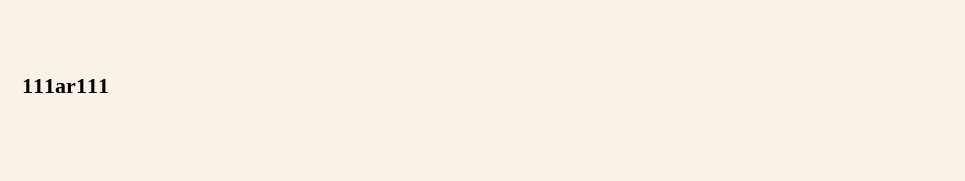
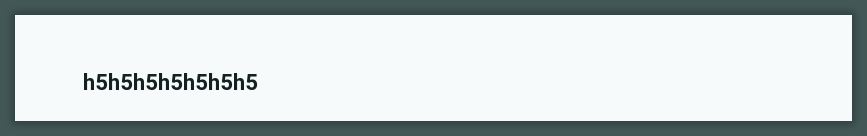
- 111ar111
+ h5h5h5h5h5h5h5

